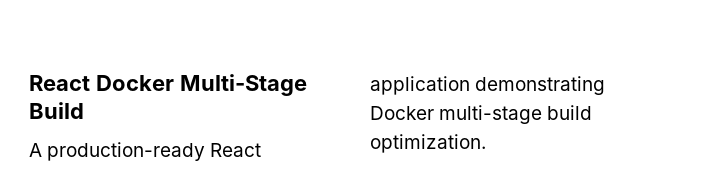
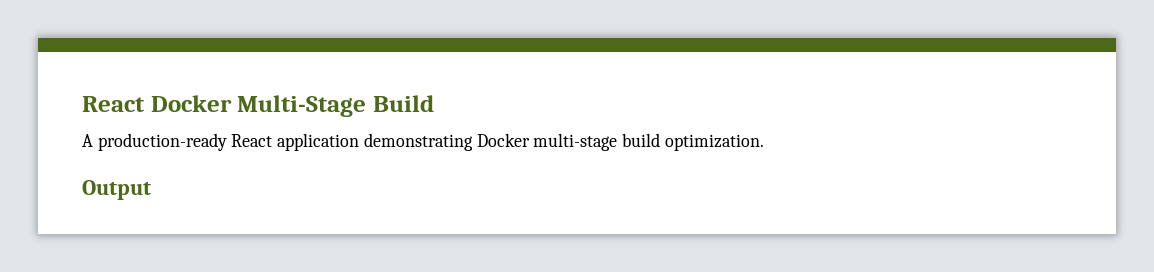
+ Output

